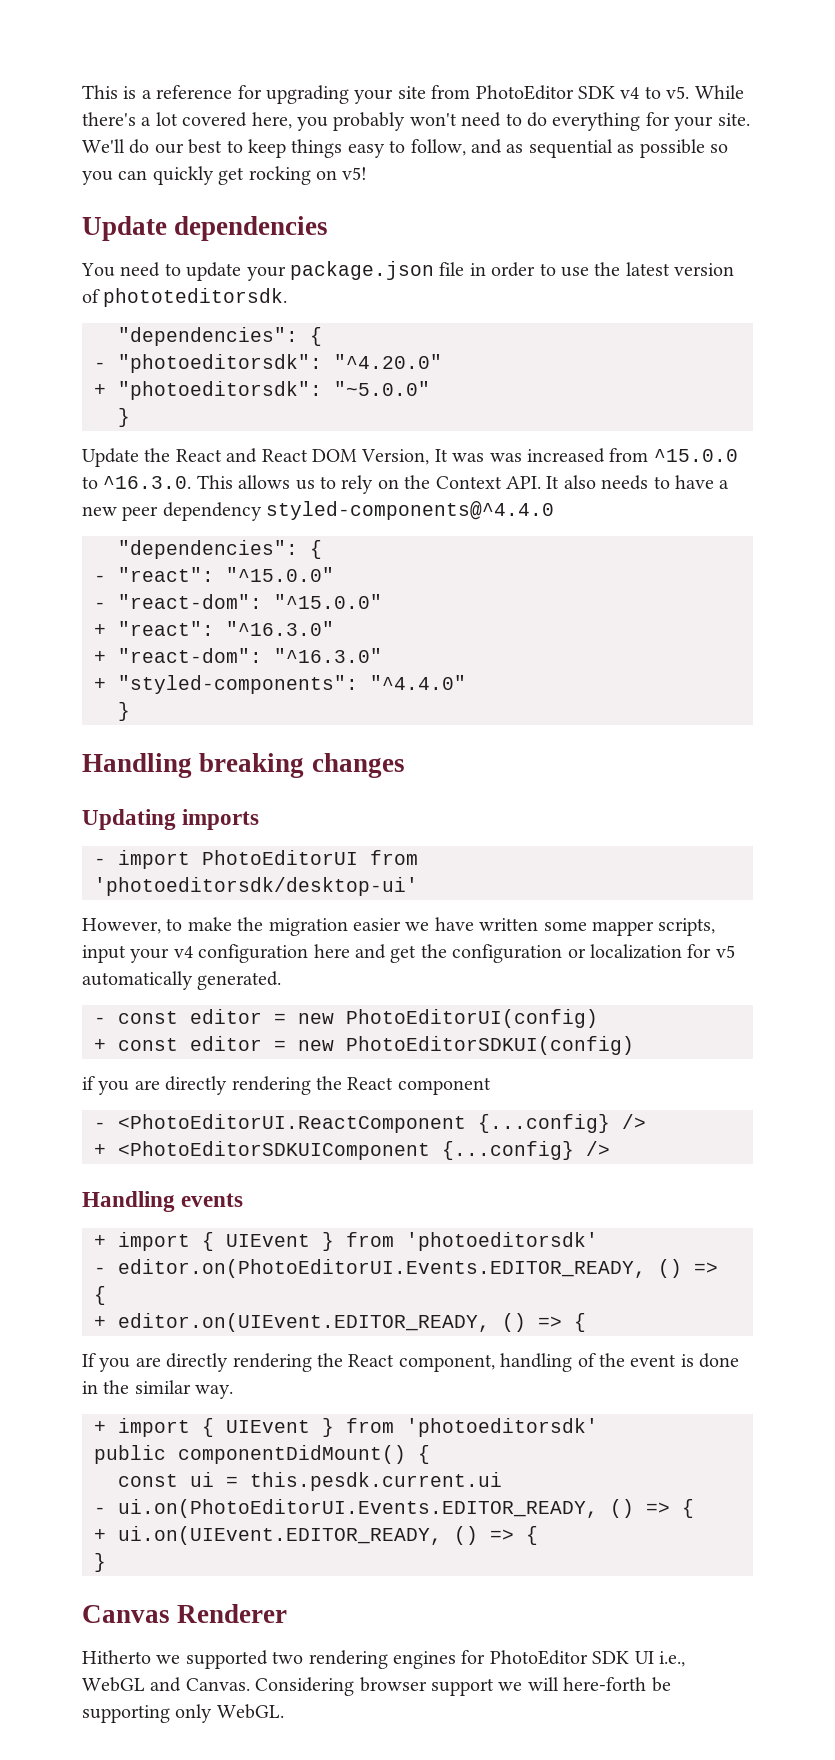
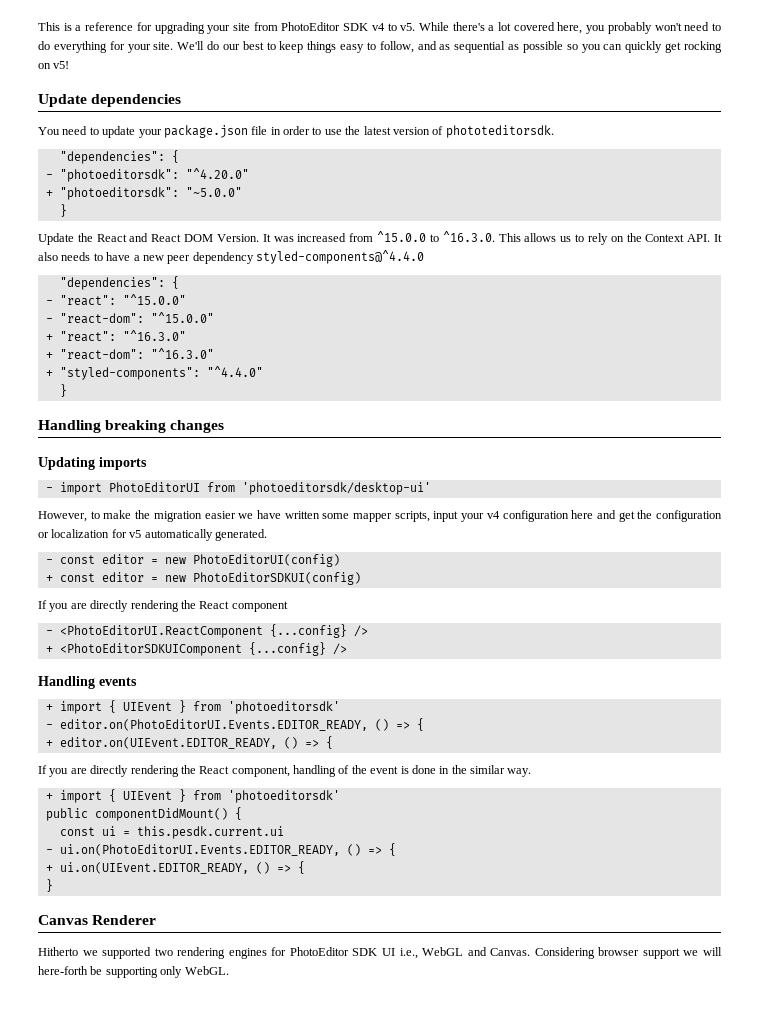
- Update the React and React DOM Version, It was was increased from ^15.0.0 to ^16.3.0. This allows us to rely on the Context API. It also needs to have a new peer dependency styled-components@^4.4.0
+ Update the React and React DOM Version. It was increased from ^15.0.0 to ^16.3.0. This allows us to rely on the Context API. It also needs to have a new peer dependency styled-components@^4.4.0
- if you are directly rendering the React component
+ If you are directly rendering the React component

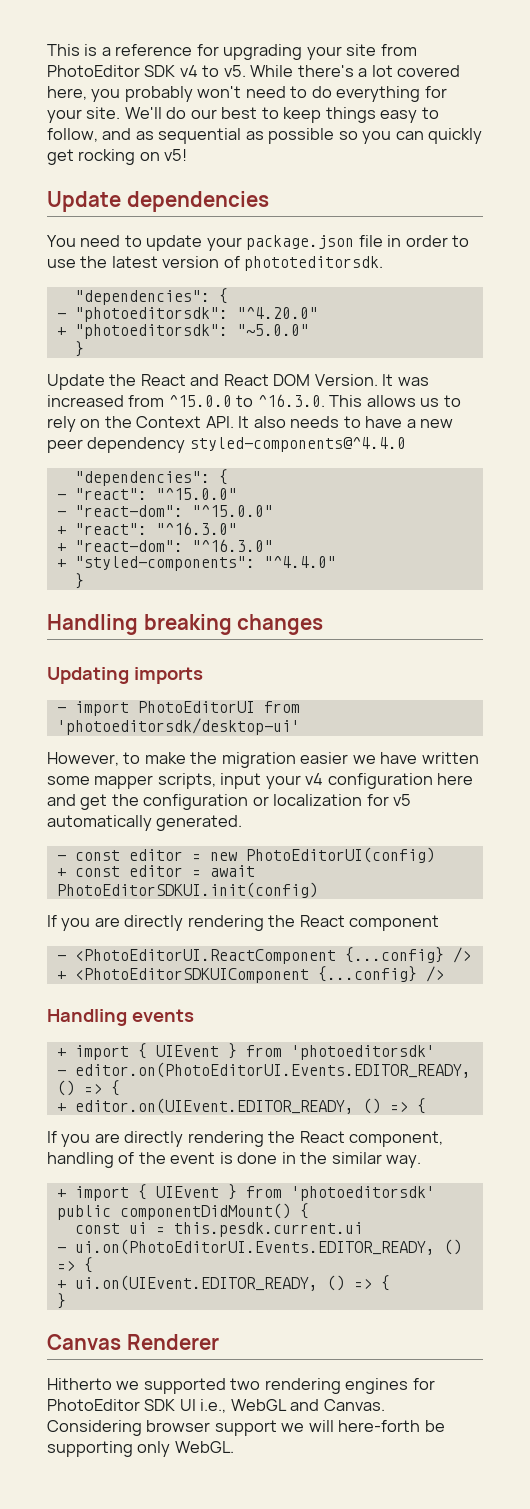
- + const editor = new PhotoEditorSDKUI(config)
+ + const editor = await PhotoEditorSDKUI.init(config)

